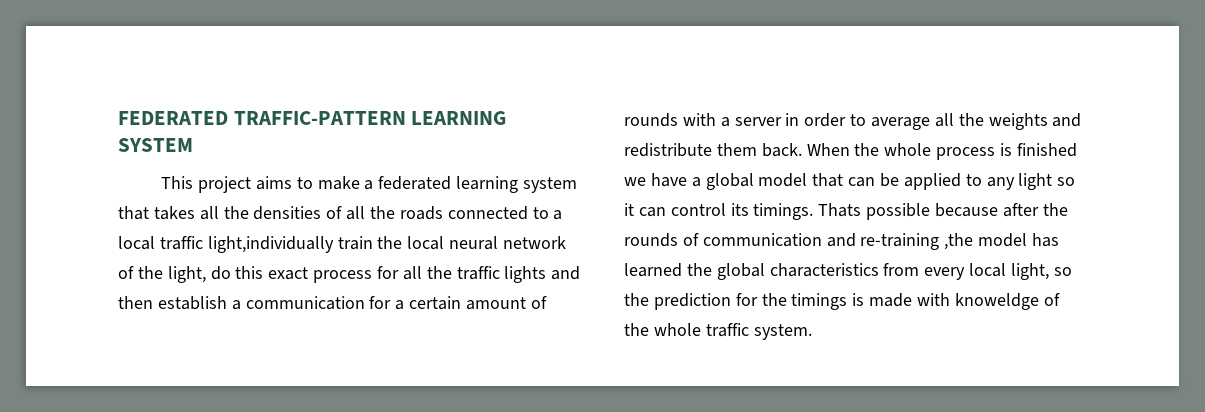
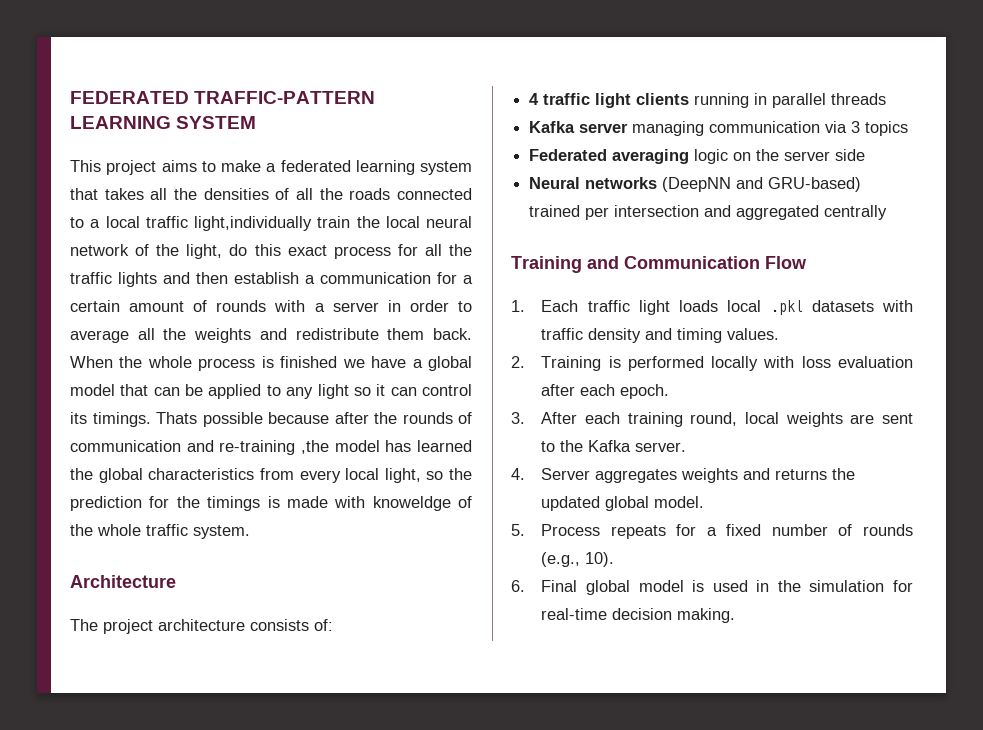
+ Architecture
+ The project architecture consists of:
+ 4 traffic light clients running in parallel threads
+ Kafka server managing communication via 3 topics
+ Federated averaging logic on the server side
+ Neural networks (DeepNN and GRU-based) trained per intersection and aggregated centrally
+ Training and Communication Flow
+ 1. Each traffic light loads local .pkl datasets with traffic density and timing values.
+ 2. Training is performed locally with loss evaluation after each epoch.
+ 3. After each training round, local weights are sent to the Kafka server.
+ 4. Server aggregates weights and returns the updated global model.
+ 5. Process repeats for a fixed number of rounds (e.g., 10).
+ 6. Final global model is used in the simulation for real-time decision making.

